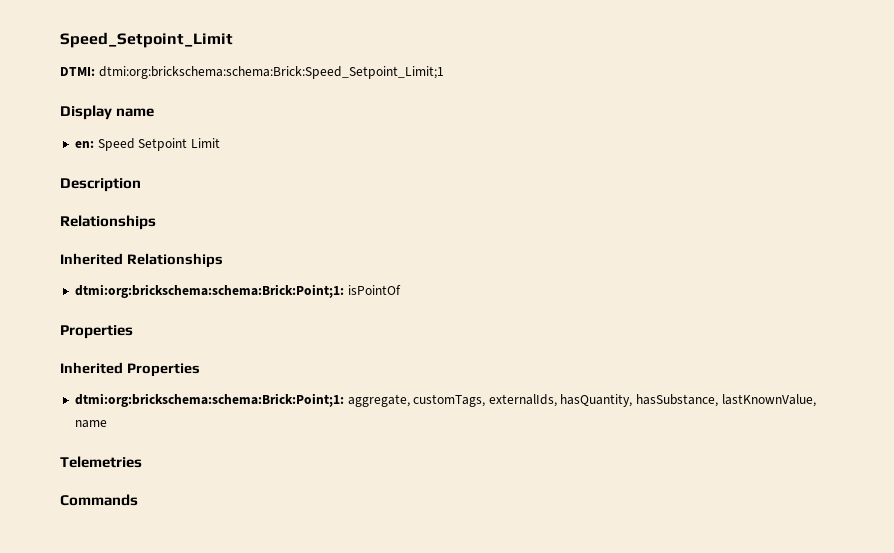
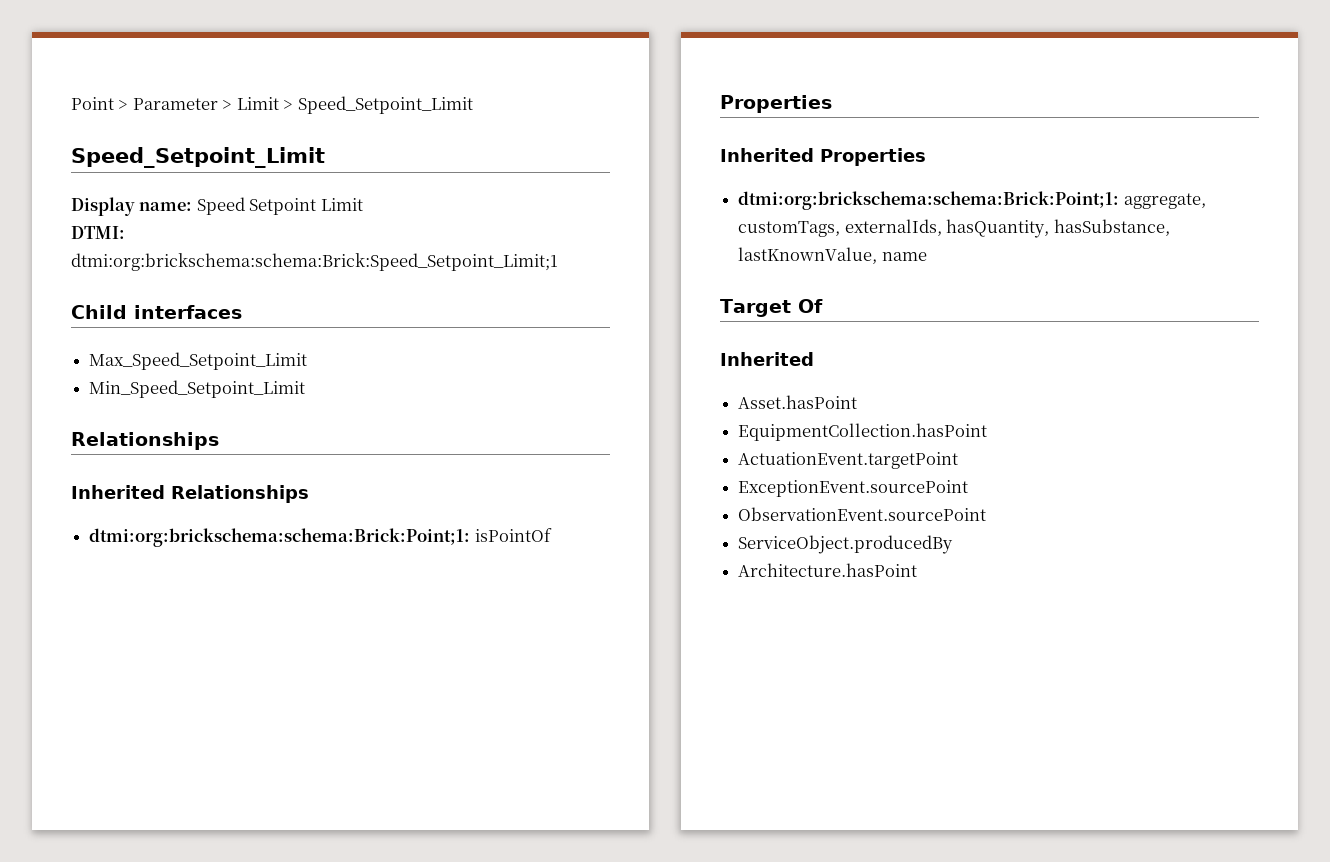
+ Point > Parameter > Limit > Speed_Setpoint_Limit
  Speed_Setpoint_Limit
+ Display name: Speed Setpoint Limit
  DTMI: dtmi:org:brickschema:schema:Brick:Speed_Setpoint_Limit;1
- Display name
- en: Speed Setpoint Limit
- Description
+ Child interfaces
+ Max_Speed_Setpoint_Limit
+ Min_Speed_Setpoint_Limit
- Telemetries
- Commands
+ Target Of
+ Inherited
+ Asset.hasPoint
+ EquipmentCollection.hasPoint
+ ActuationEvent.targetPoint
+ ExceptionEvent.sourcePoint
+ ObservationEvent.sourcePoint
+ ServiceObject.producedBy
+ Architecture.hasPoint

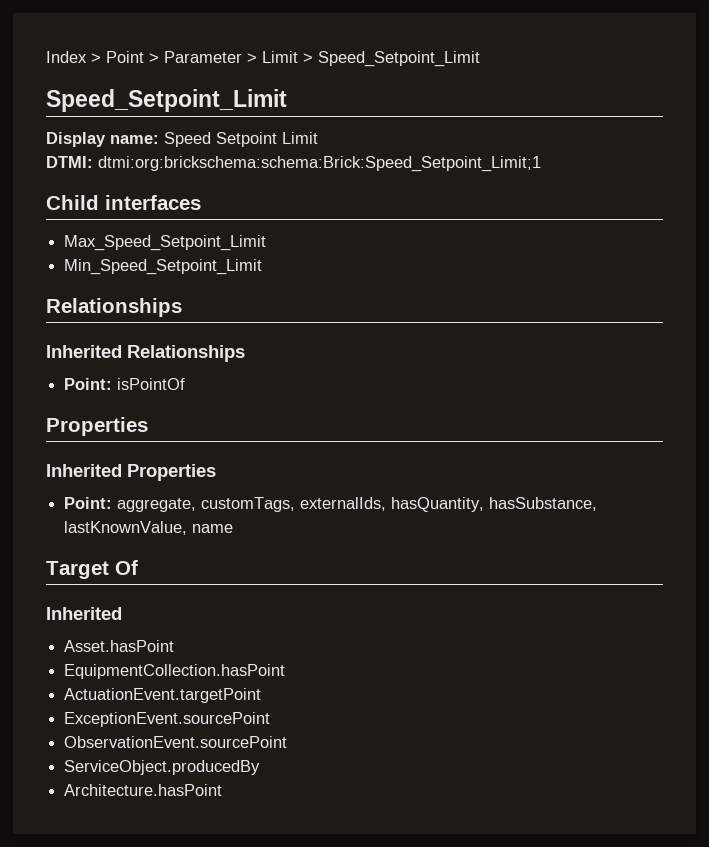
- Point > Parameter > Limit > Speed_Setpoint_Limit
+ Index > Point > Parameter > Limit > Speed_Setpoint_Limit
- dtmi:org:brickschema:schema:Brick:Point;1: isPointOf
+ Point: isPointOf
- dtmi:org:brickschema:schema:Brick:Point;1: aggregate, customTags, externalIds, hasQuantity, hasSubstance, lastKnownValue, name
+ Point: aggregate, customTags, externalIds, hasQuantity, hasSubstance, lastKnownValue, name

